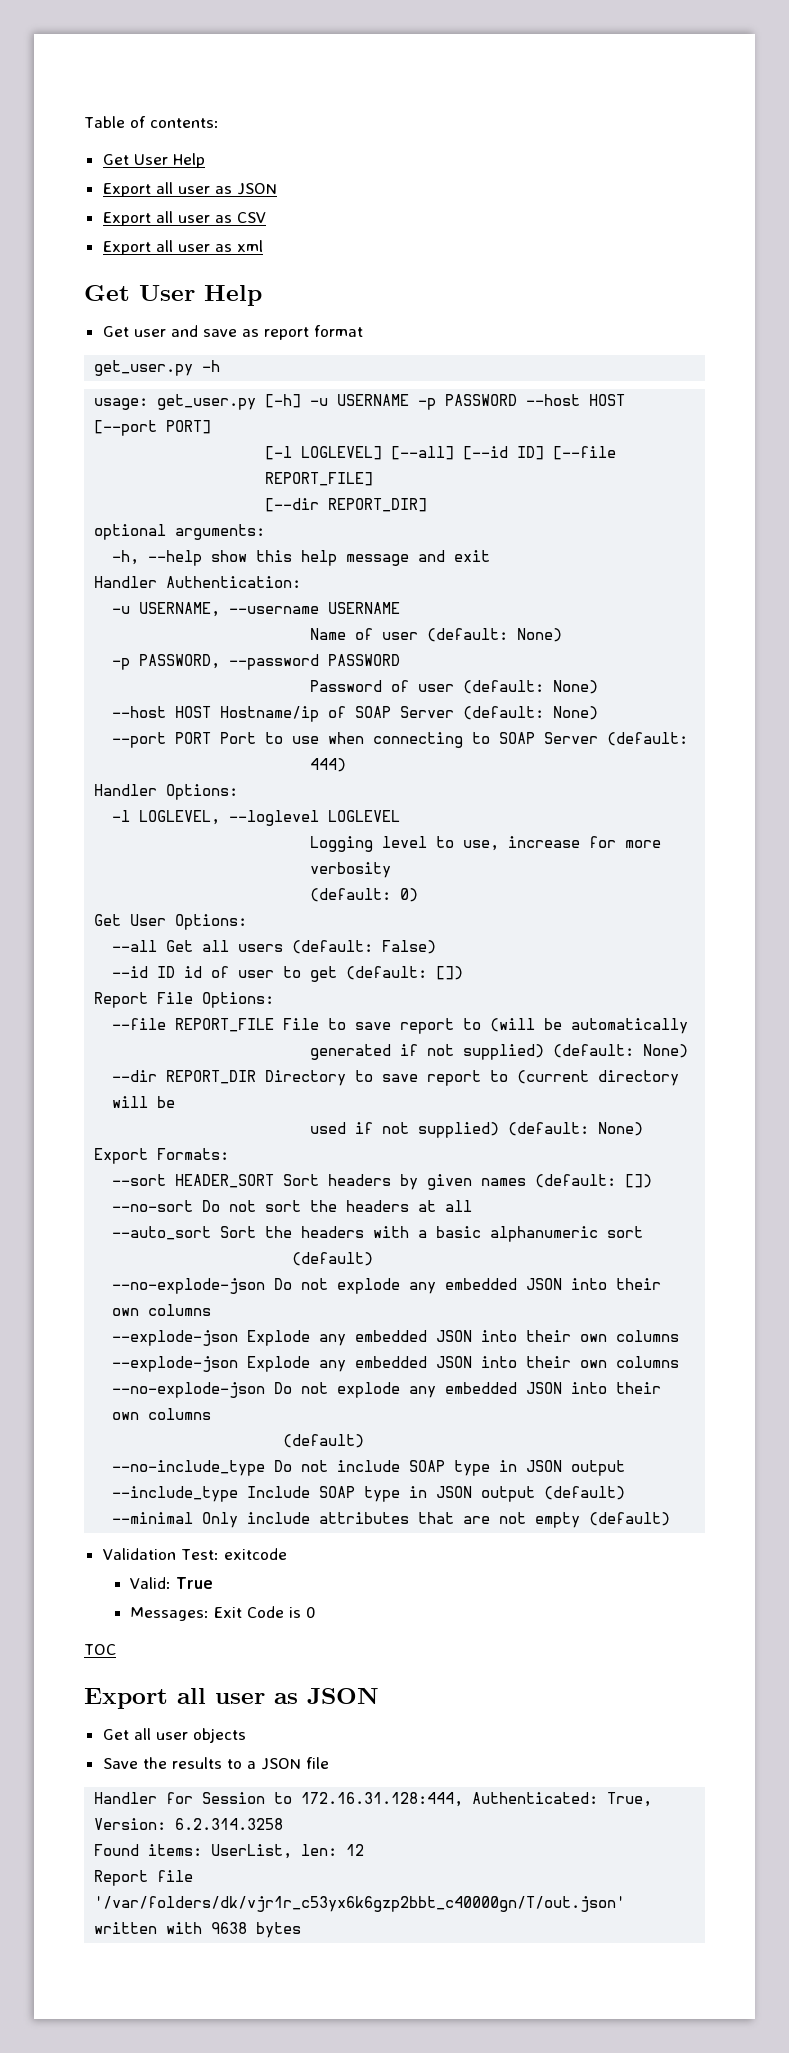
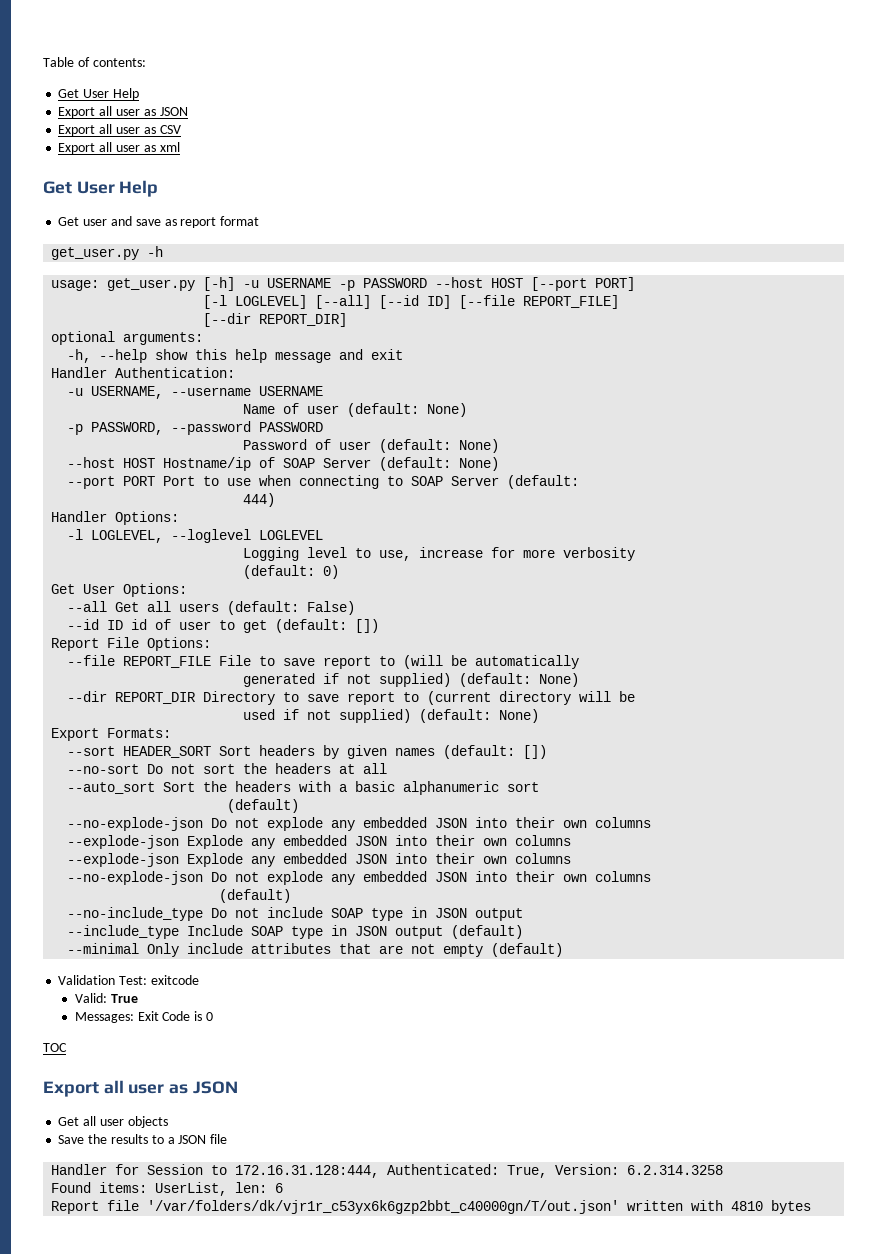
- Found items: UserList, len: 12
+ Found items: UserList, len: 6
- Report file '/var/folders/dk/vjr1r_c53yx6k6gzp2bbt_c40000gn/T/out.json' written with 9638 bytes
+ Report file '/var/folders/dk/vjr1r_c53yx6k6gzp2bbt_c40000gn/T/out.json' written with 4810 bytes

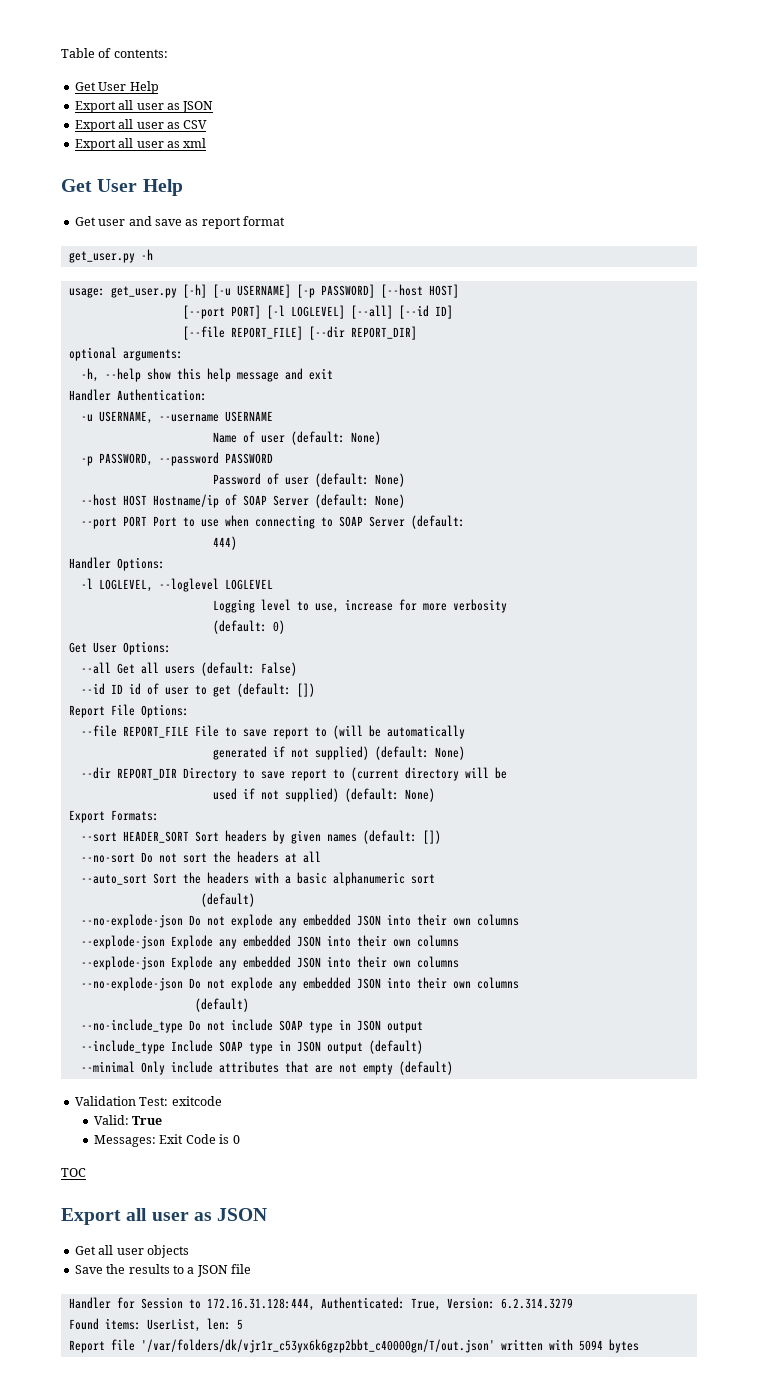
- usage: get_user.py [-h] -u USERNAME -p PASSWORD --host HOST [--port PORT]
- [-l LOGLEVEL] [--all] [--id ID] [--file REPORT_FILE]
- [--dir REPORT_DIR]
+ usage: get_user.py [-h] [-u USERNAME] [-p PASSWORD] [--host HOST]
+ [--port PORT] [-l LOGLEVEL] [--all] [--id ID]
+ [--file REPORT_FILE] [--dir REPORT_DIR]
- Handler for Session to 172.16.31.128:444, Authenticated: True, Version: 6.2.314.3258
+ Handler for Session to 172.16.31.128:444, Authenticated: True, Version: 6.2.314.3279
- Found items: UserList, len: 6
+ Found items: UserList, len: 5
- Report file '/var/folders/dk/vjr1r_c53yx6k6gzp2bbt_c40000gn/T/out.json' written with 4810 bytes
+ Report file '/var/folders/dk/vjr1r_c53yx6k6gzp2bbt_c40000gn/T/out.json' written with 5094 bytes

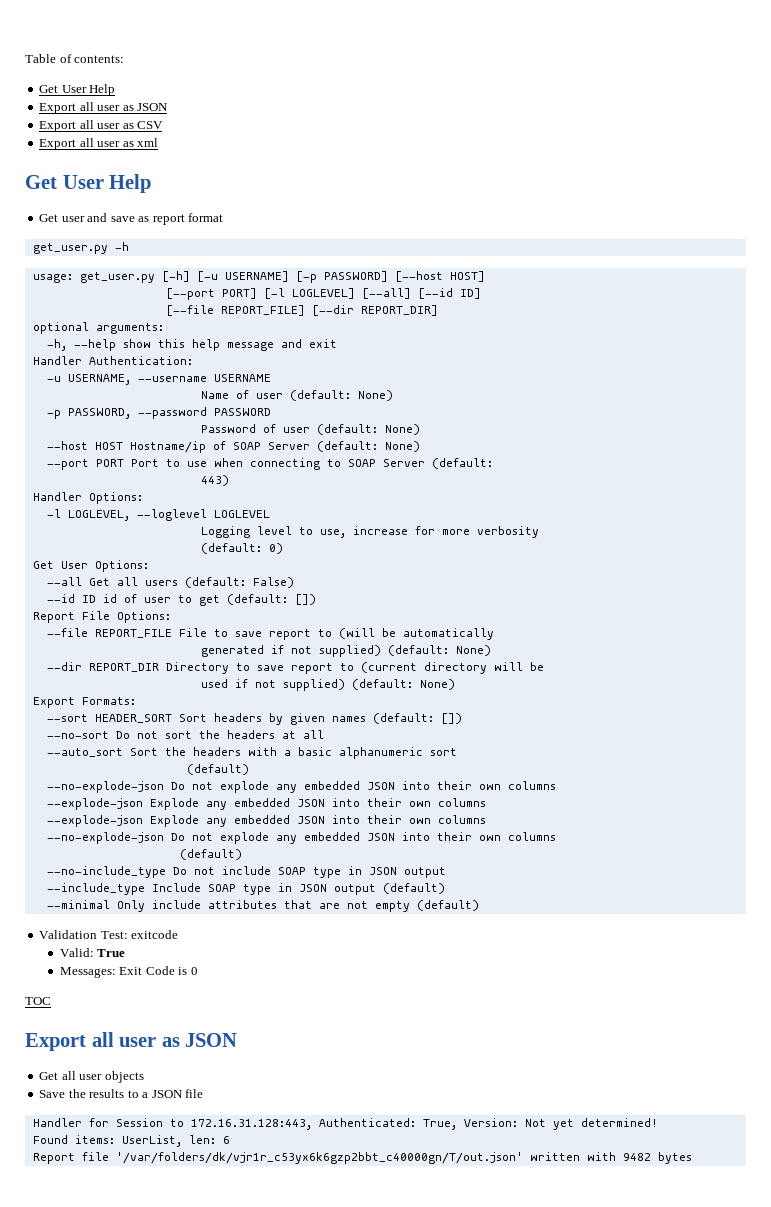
- 444)
+ 443)
- Handler for Session to 172.16.31.128:444, Authenticated: True, Version: 6.2.314.3279
+ Handler for Session to 172.16.31.128:443, Authenticated: True, Version: Not yet determined!
- Found items: UserList, len: 5
+ Found items: UserList, len: 6
- Report file '/var/folders/dk/vjr1r_c53yx6k6gzp2bbt_c40000gn/T/out.json' written with 5094 bytes
+ Report file '/var/folders/dk/vjr1r_c53yx6k6gzp2bbt_c40000gn/T/out.json' written with 9482 bytes

